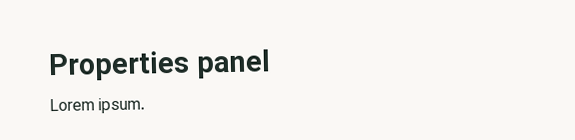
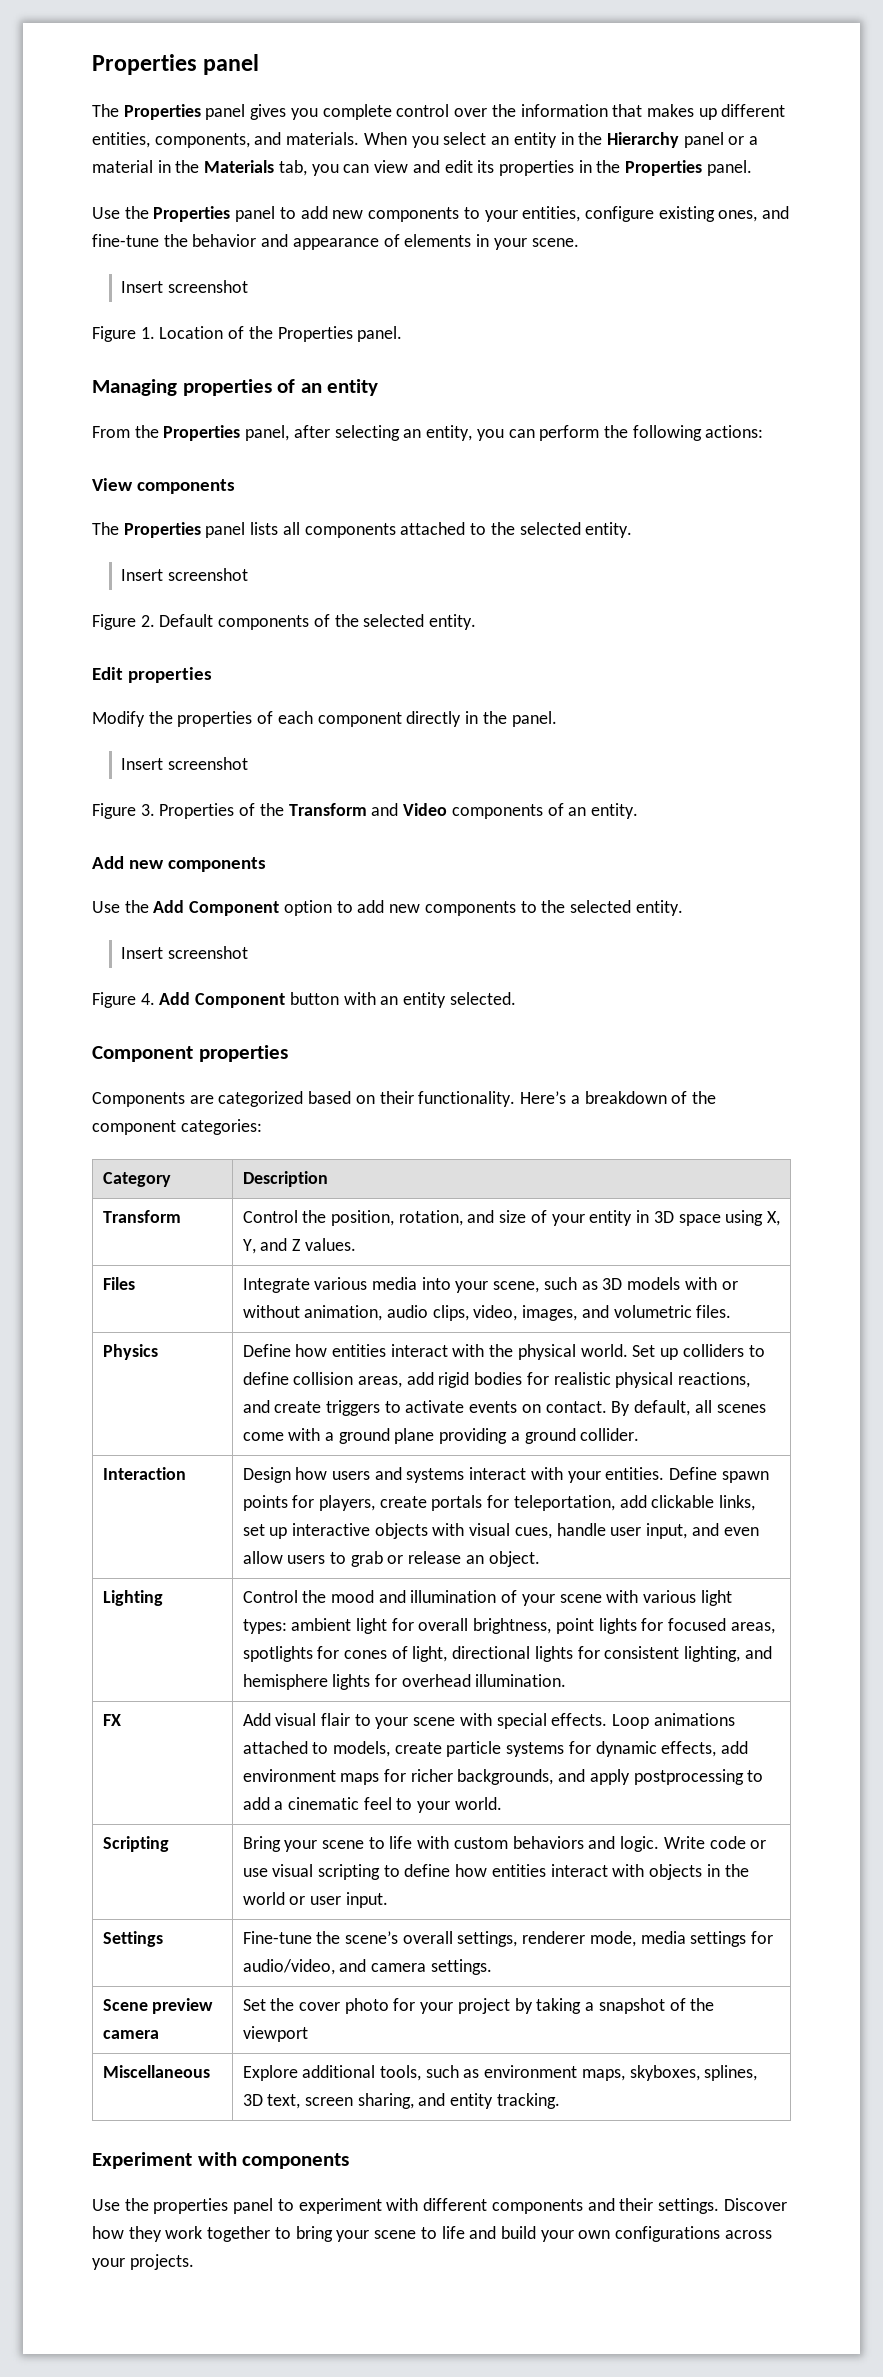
- Lorem ipsum.
+ The Properties panel gives you complete control over the information that makes up different entities, components, and materials. When you select an entity in the Hierarchy panel or a material in the Materials tab, you can view and edit its properties in the Properties panel.
+ Use the Properties panel to add new components to your entities, configure existing ones, and fine-tune the behavior and appearance of elements in your scene.
+ Insert screenshot
+ Figure 1. Location of the Properties panel.
+ Managing properties of an entity
+ From the Properties panel, after selecting an entity, you can perform the following actions:
+ View components
+ The Properties panel lists all components attached to the selected entity.
+ Insert screenshot
+ Figure 2. Default components of the selected entity.
+ Edit properties
+ Modify the properties of each component directly in the panel.
+ Insert screenshot
+ Figure 3. Properties of the Transform and Video components of an entity.
+ Add new components
+ Use the Add Component option to add new components to the selected entity.
+ Insert screenshot
+ Figure 4. Add Component button with an entity selected.
+ Component properties
+ Components are categorized based on their functionality. Here’s a breakdown of the component categories:
+ Category | Description
+ Transform | Control the position, rotation, and size of your entity in 3D space using X, Y, and Z values.
+ Files | Integrate various media into your scene, such as 3D models with or without animation, audio clips, video, images, and volumetric files.
+ Physics | Define how entities interact with the physical world. Set up colliders to define collision areas, add rigid bodies for realistic physical reactions, and create triggers to activate events on contact. By default, all scenes come with a ground plane providing a ground collider.
+ Interaction | Design how users and systems interact with your entities. Define spawn points for players, create portals for teleportation, add clickable links, set up interactive objects with visual cues, handle user input, and even allow users to grab or release an object.
+ Lighting | Control the mood and illumination of your scene with various light types: ambient light for overall brightness, point lights for focused areas, spotlights for cones of light, directional lights for consistent lighting, and hemisphere lights for overhead illumination.
+ FX | Add visual flair to your scene with special effects. Loop animations attached to models, create particle systems for dynamic effects, add environment maps for richer backgrounds, and apply postprocessing to add a cinematic feel to your world.
+ Scripting | Bring your scene to life with custom behaviors and logic. Write code or use visual scripting to define how entities interact with objects in the world or user input.
+ Settings | Fine-tune the scene’s overall settings, renderer mode, media settings for audio/video, and camera settings.
+ Scene preview camera | Set the cover photo for your project by taking a snapshot of the viewport
+ Miscellaneous | Explore additional tools, such as environment maps, skyboxes, splines, 3D text, screen sharing, and entity tracking.
+ Experiment with components
+ Use the properties panel to experiment with different components and their settings. Discover how they work together to bring your scene to life and build your own configurations across your projects.

